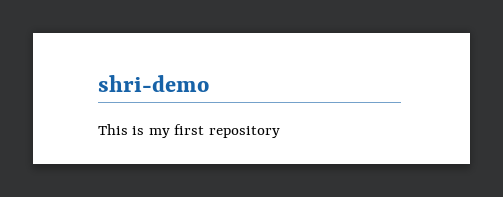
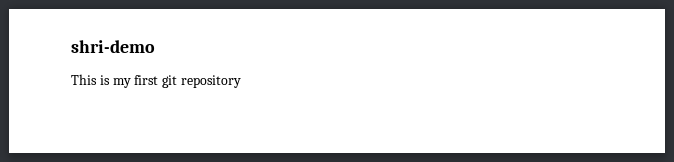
- This is my first repository
+ This is my first git repository

